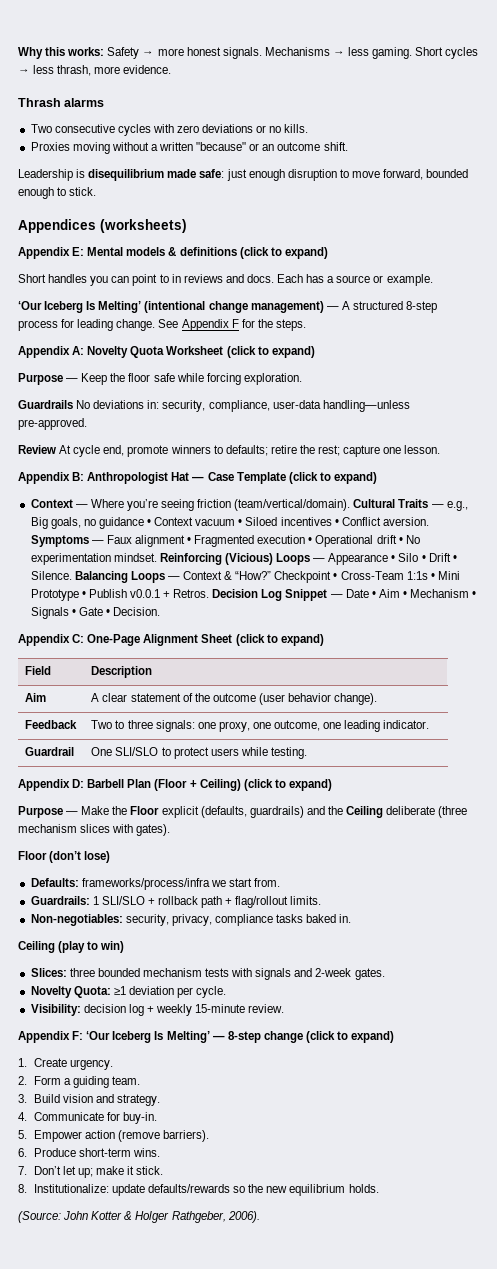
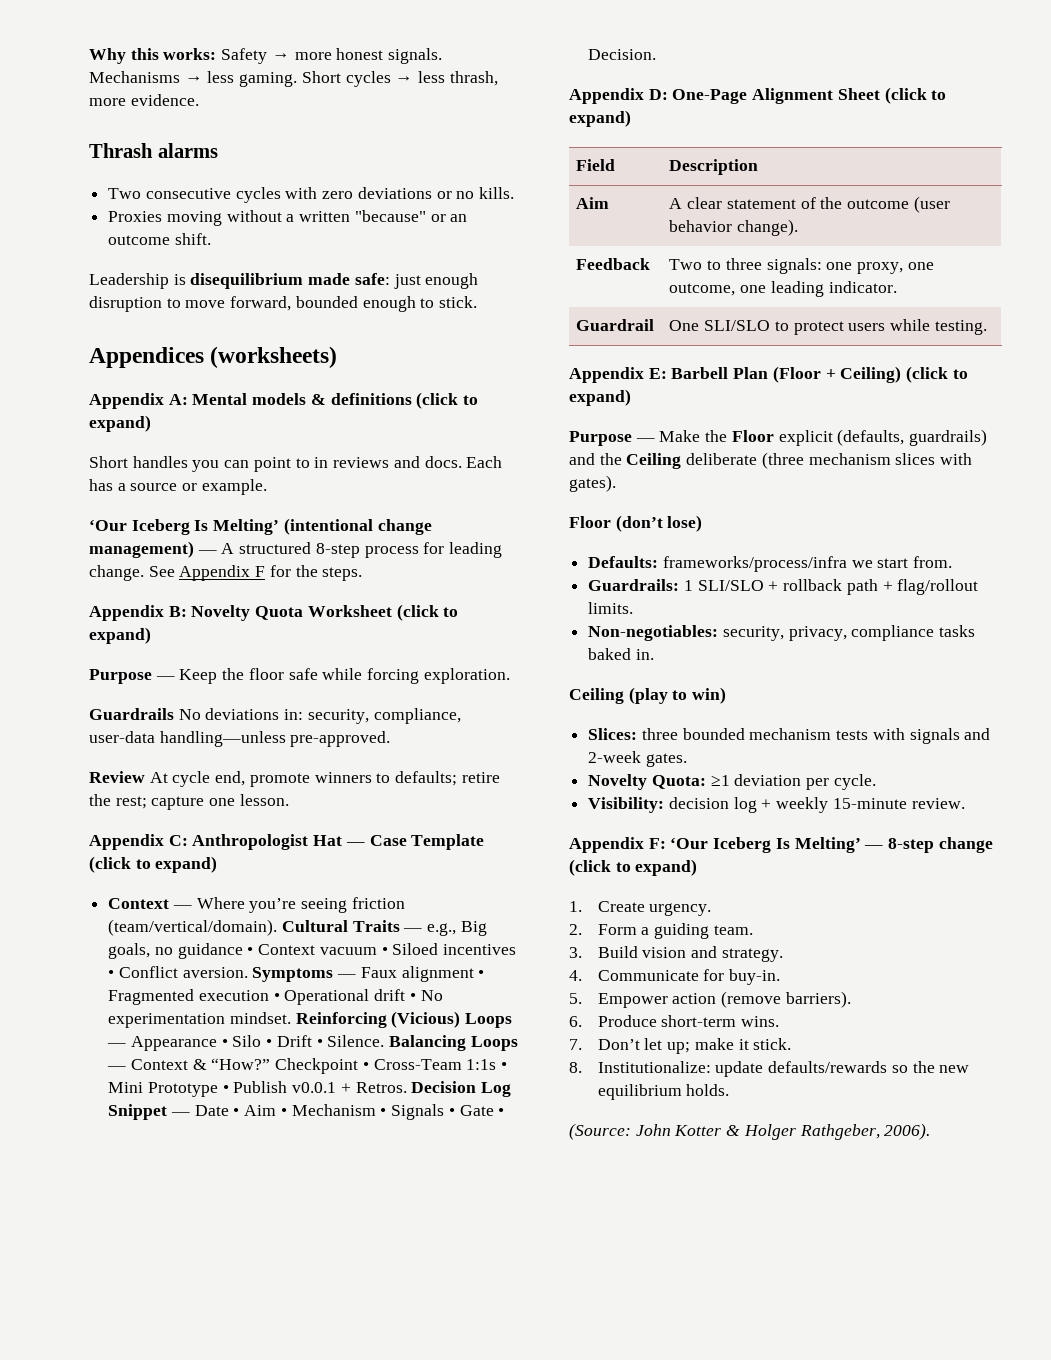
- Appendix E: Mental models & definitions (click to expand)
+ Appendix A: Mental models & definitions (click to expand)
- Appendix A: Novelty Quota Worksheet (click to expand)
+ Appendix B: Novelty Quota Worksheet (click to expand)
- Appendix B: Anthropologist Hat — Case Template (click to expand)
+ Appendix C: Anthropologist Hat — Case Template (click to expand)
- Appendix C: One‑Page Alignment Sheet (click to expand)
+ Appendix D: One‑Page Alignment Sheet (click to expand)
- Appendix D: Barbell Plan (Floor + Ceiling) (click to expand)
+ Appendix E: Barbell Plan (Floor + Ceiling) (click to expand)

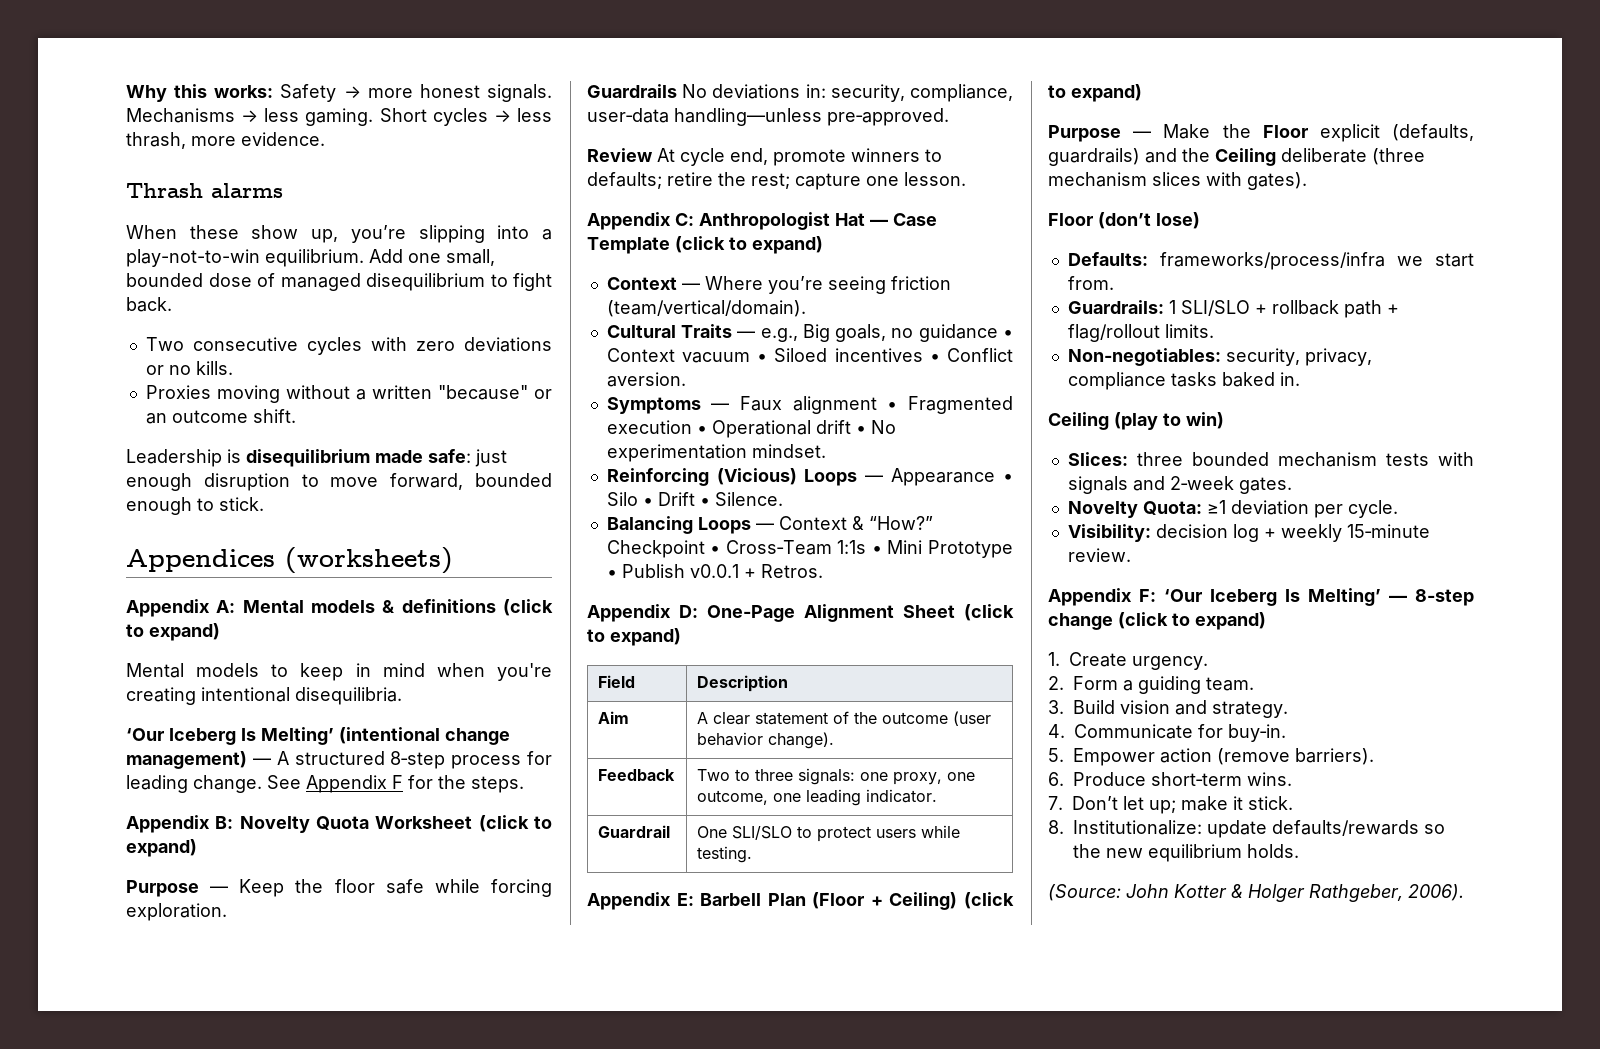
+ When these show up, you’re slipping into a play-not-to-win equilibrium. Add one small, bounded dose of managed disequilibrium to fight back.
- Short handles you can point to in reviews and docs. Each has a source or example.
+ Mental models to keep in mind when you're creating intentional disequilibria.
- Context — Where you’re seeing friction (team/vertical/domain). Cultural Traits — e.g., Big goals, no guidance • Context vacuum • Siloed incentives • Conflict aversion. Symptoms — Faux alignment • Fragmented execution • Operational drift • No experimentation mindset. Reinforcing (Vicious) Loops — Appearance • Silo • Drift • Silence. Balancing Loops — Context & “How?”
+ Context — Where you’re seeing friction (team/vertical/domain).
+ Cultural Traits — e.g., Big goals, no guidance • Context vacuum • Siloed incentives • Conflict aversion.
+ Symptoms — Faux alignment • Fragmented execution • Operational drift • No experimentation mindset.
+ Reinforcing (Vicious) Loops — Appearance • Silo • Drift • Silence.
+ Balancing Loops — Context & “How?”
- Decision Log Snippet — Date • Aim • Mechanism • Signals • Gate • Decision.

